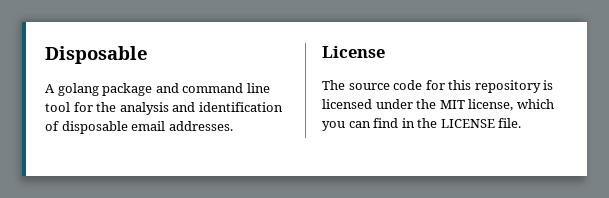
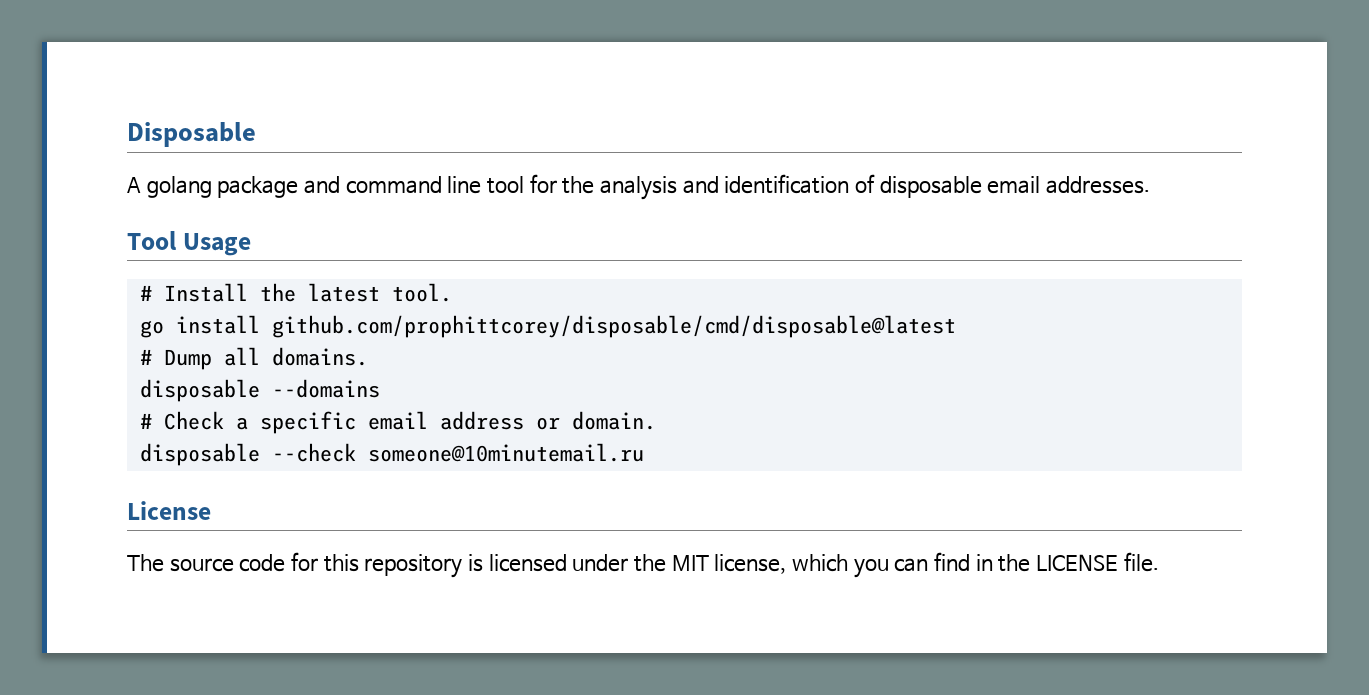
+ Tool Usage
+ # Install the latest tool.
+ go install github.com/prophittcorey/disposable/cmd/disposable@latest
+ # Dump all domains.
+ disposable --domains
+ # Check a specific email address or domain.
+ disposable --check someone@10minutemail.ru

